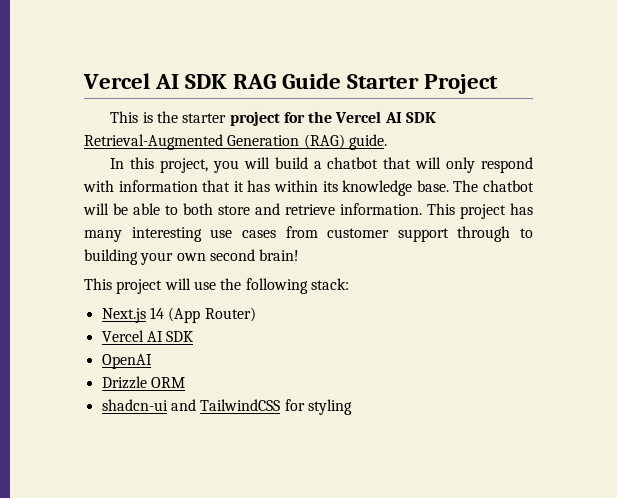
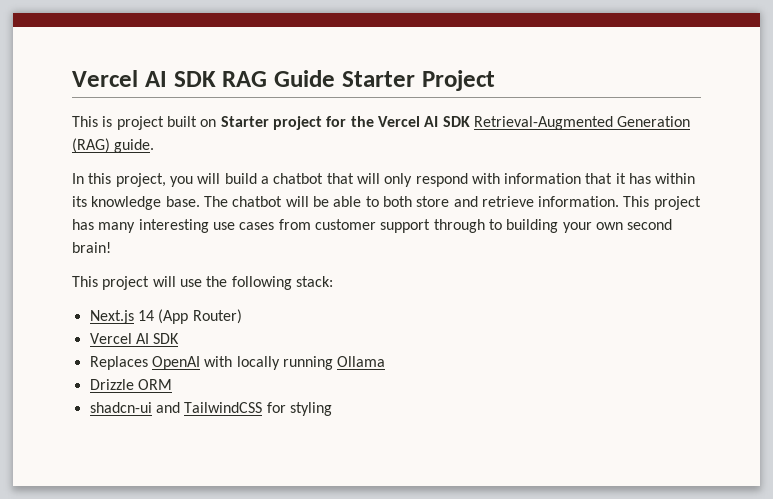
- This is the starter project for the Vercel AI SDK Retrieval-Augmented Generation (RAG) guide.
+ This is project built on Starter project for the Vercel AI SDK Retrieval-Augmented Generation (RAG) guide.
- OpenAI
+ Replaces OpenAI with locally running Ollama

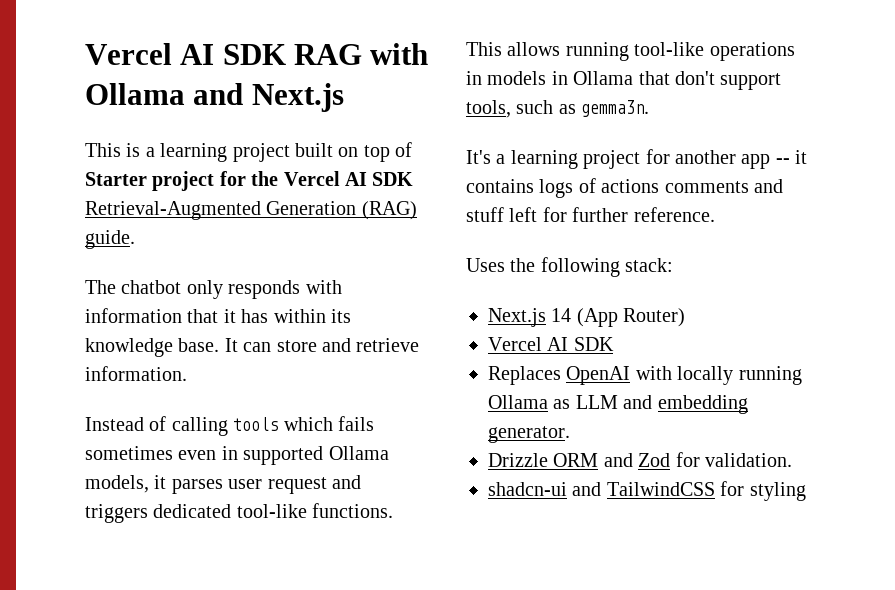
- Vercel AI SDK RAG Guide Starter Project
+ Vercel AI SDK RAG with Ollama and Next.js
- This is project built on Starter project for the Vercel AI SDK Retrieval-Augmented Generation (RAG) guide.
+ This is a learning project built on top of Starter project for the Vercel AI SDK Retrieval-Augmented Generation (RAG) guide.
- In this project, you will build a chatbot that will only respond with information that it has within its knowledge base.
+ The chatbot only responds with information that it has within its knowledge base.
- The chatbot will be able to both store and retrieve information. This project has many interesting use cases from customer support through to building your own second brain!
- This project will use the following stack:
+ It can store and retrieve information.
+ Instead of calling tools which fails sometimes even in supported Ollama models, it parses user request and triggers dedicated tool-like functions. This allows running tool-like operations in models in Ollama that don't support tools, such as gemma3n.
+ It's a learning project for another app -- it contains logs of actions comments and stuff left for further reference.
+ Uses the following stack:
- Replaces OpenAI with locally running Ollama
- Drizzle ORM
+ Replaces OpenAI with locally running Ollama as LLM and embedding generator.
+ Drizzle ORM and Zod for validation.

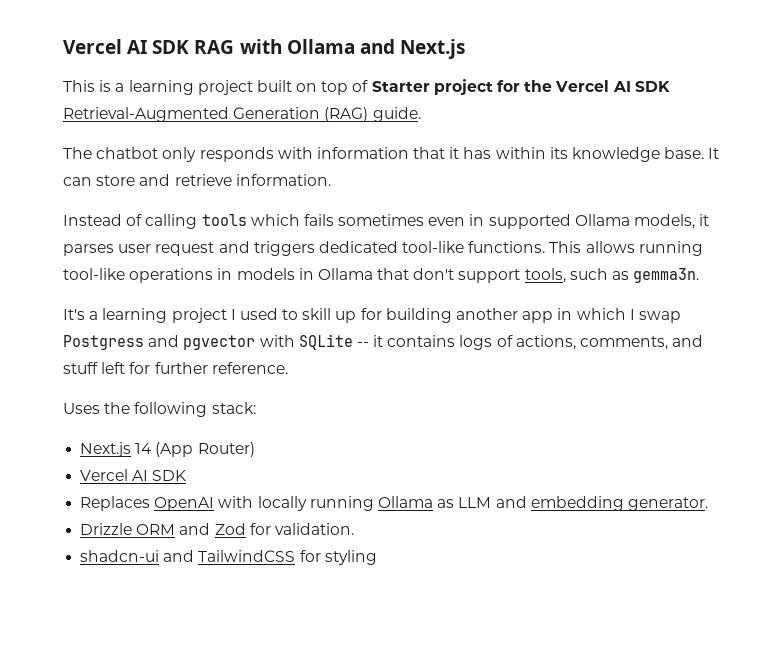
- It's a learning project for another app -- it contains logs of actions comments and stuff left for further reference.
+ It's a learning project I used to skill up for building another app in which I swap Postgress and pgvector with SQLite -- it contains logs of actions, comments, and stuff left for further reference.

